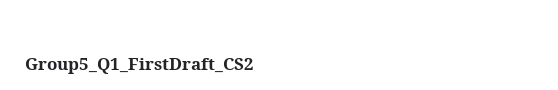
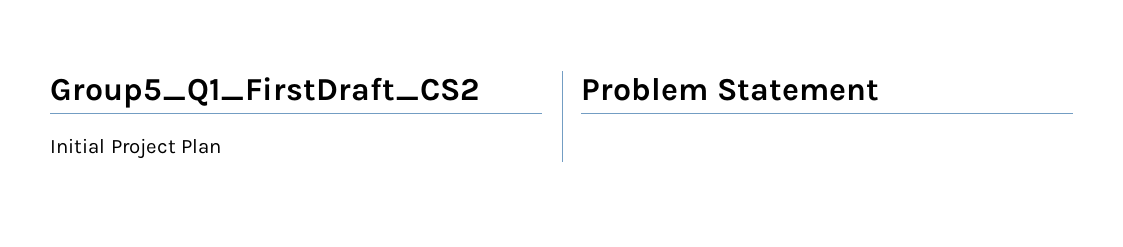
+ Initial Project Plan
+ Problem Statement

